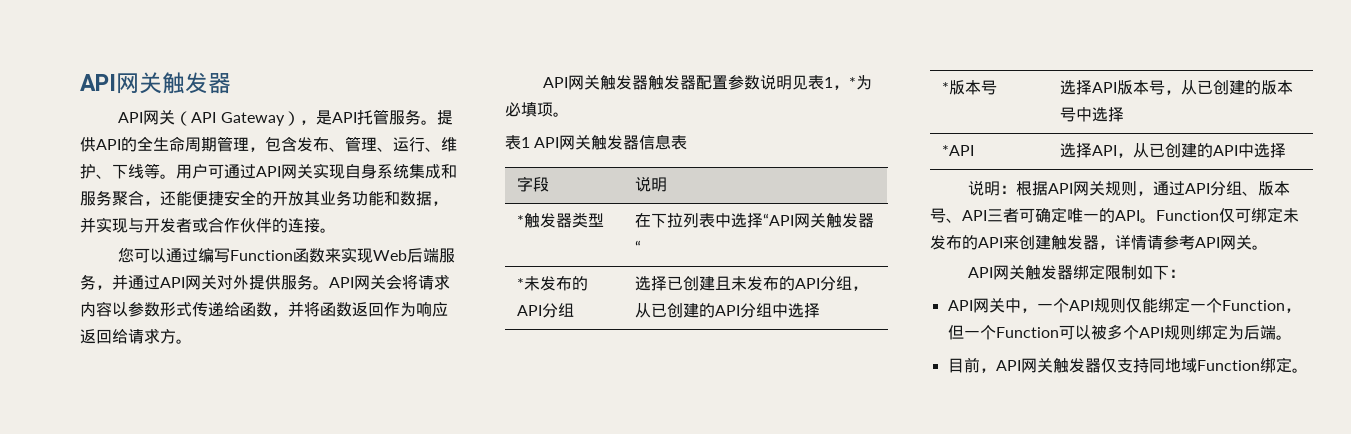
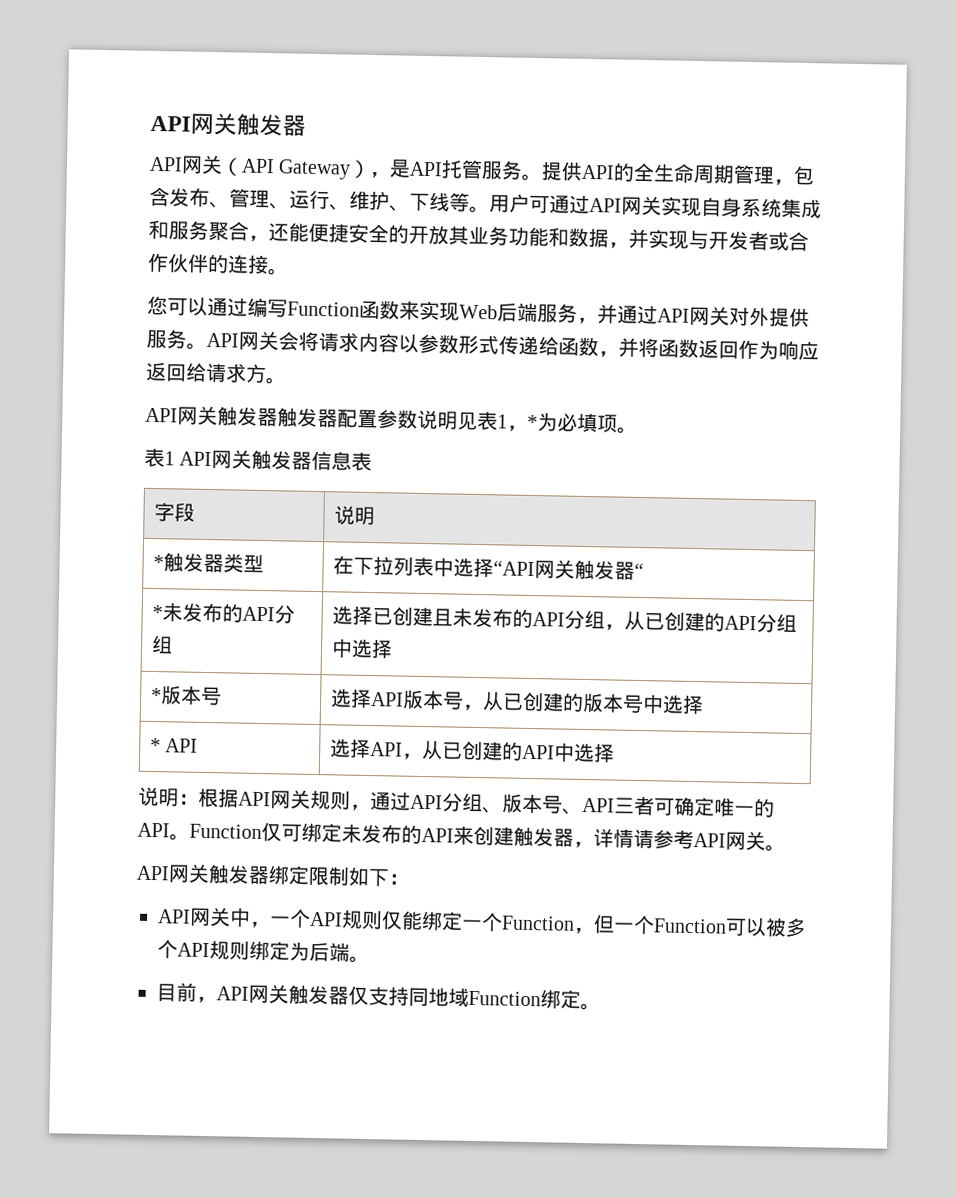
- *API | 选择API，从已创建的API中选择
+ * API | 选择API，从已创建的API中选择

